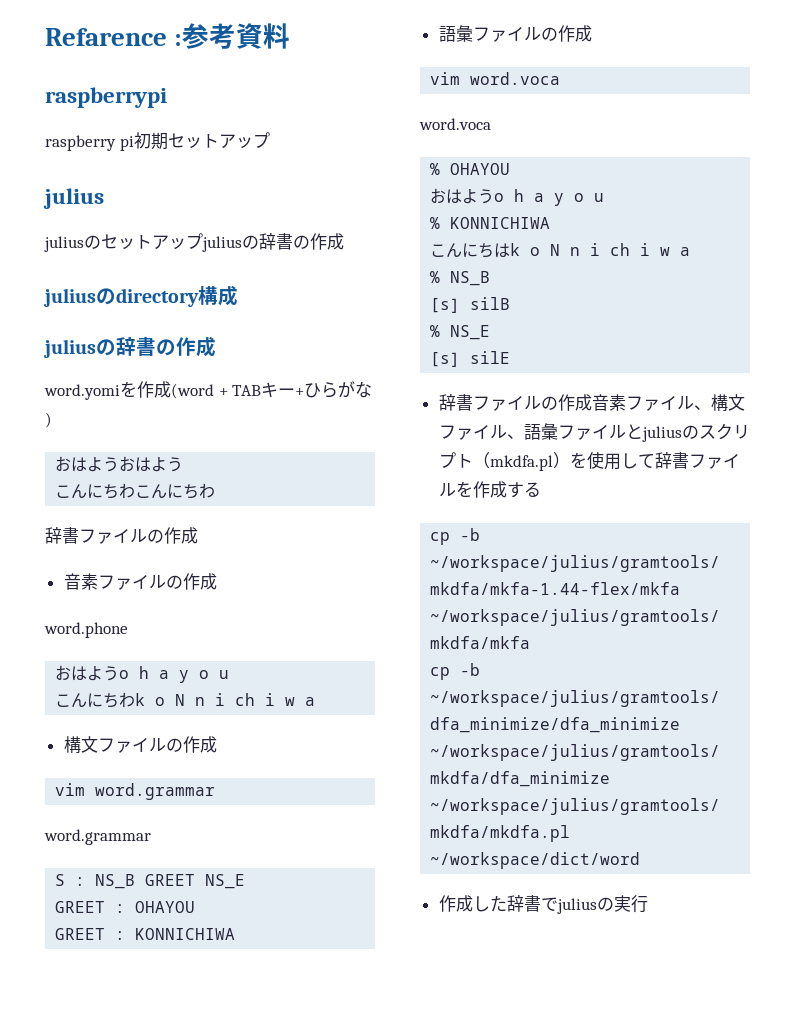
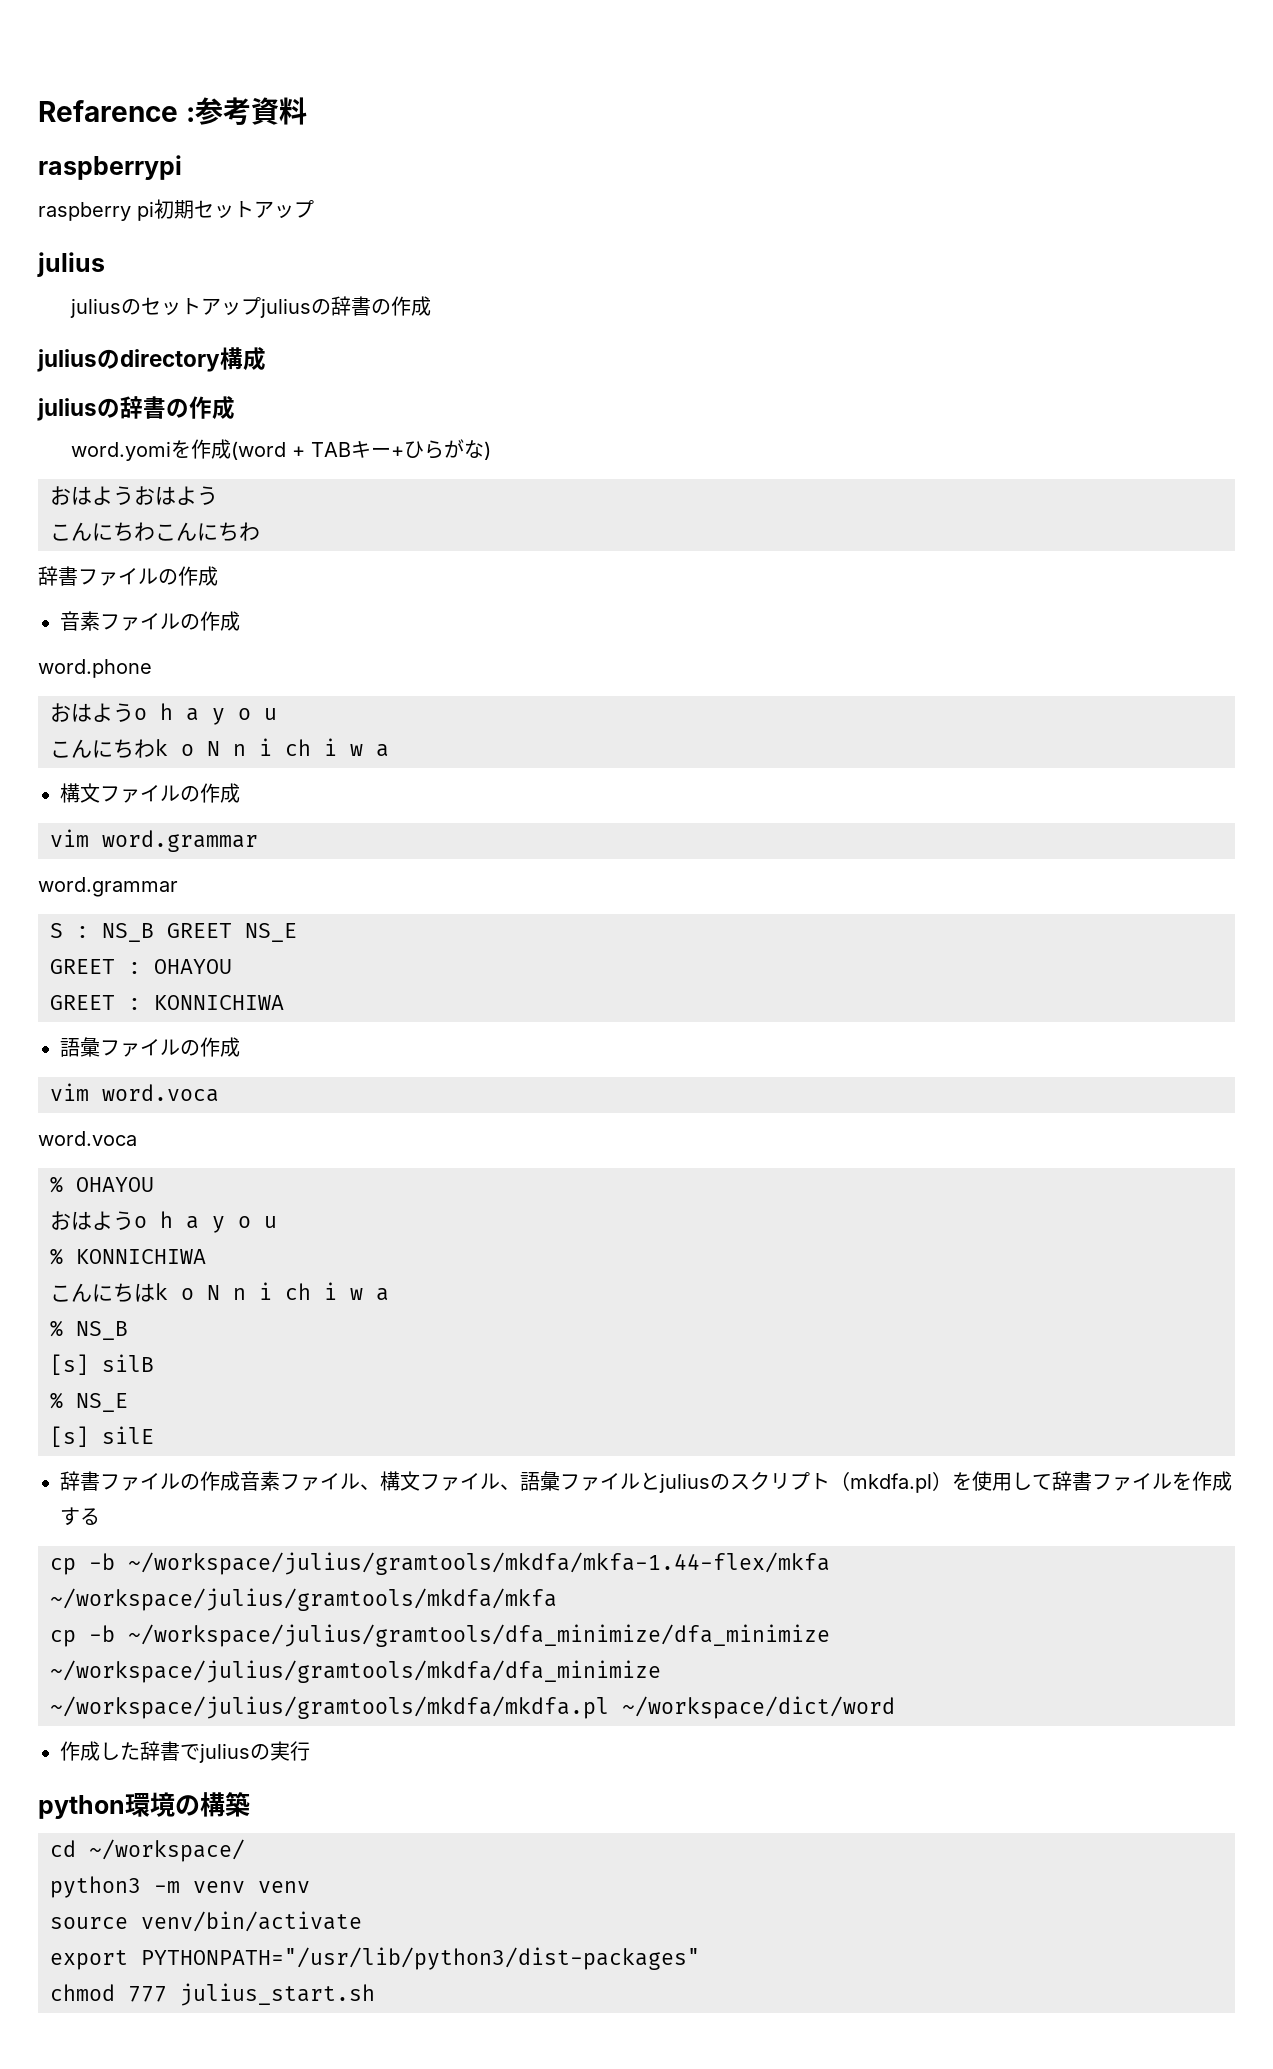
+ python環境の構築
+ cd ~/workspace/
+ python3 -m venv venv
+ source venv/bin/activate
+ export PYTHONPATH="/usr/lib/python3/dist-packages"
+ chmod 777 julius_start.sh

